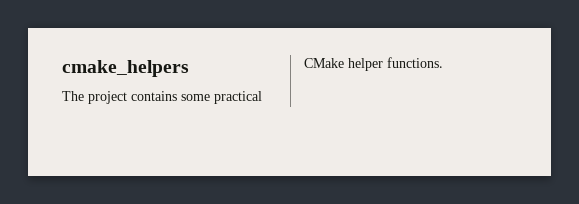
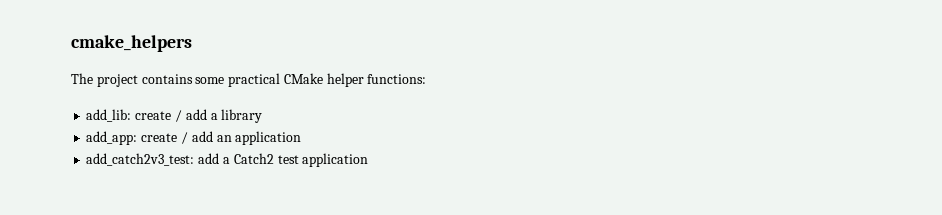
- The project contains some practical CMake helper functions.
+ The project contains some practical CMake helper functions:
+ add_lib: create / add a library
+ add_app: create / add an application
+ add_catch2v3_test: add a Catch2 test application

